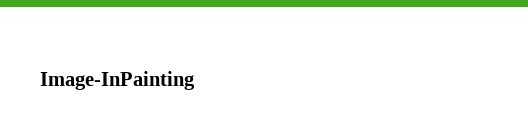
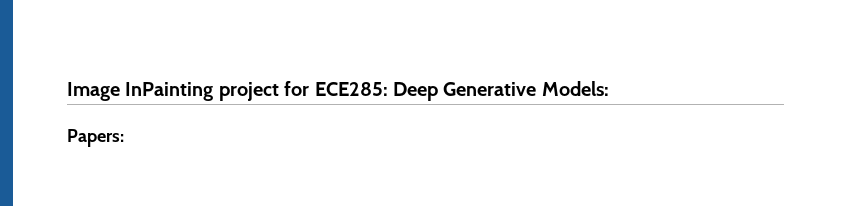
- Image-InPainting
+ Image InPainting project for ECE285: Deep Generative Models:
+ Papers:

